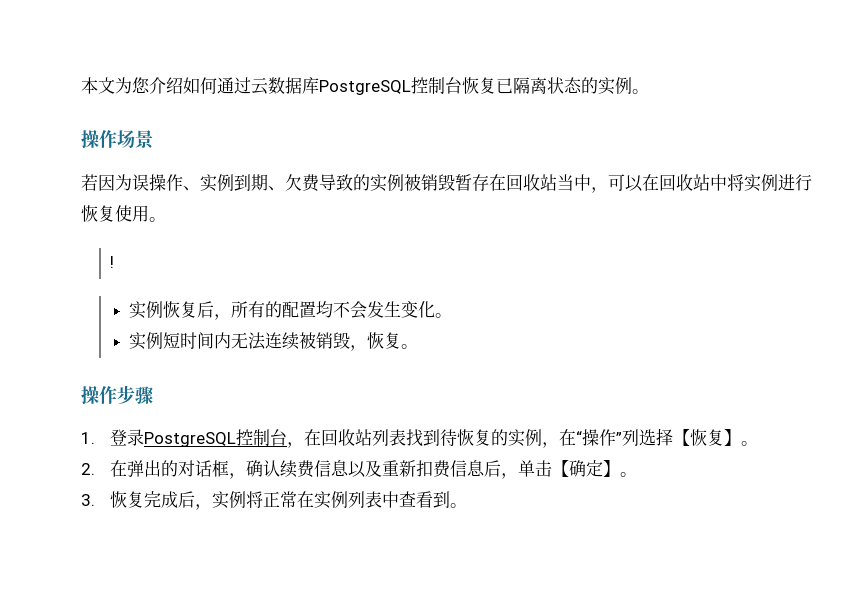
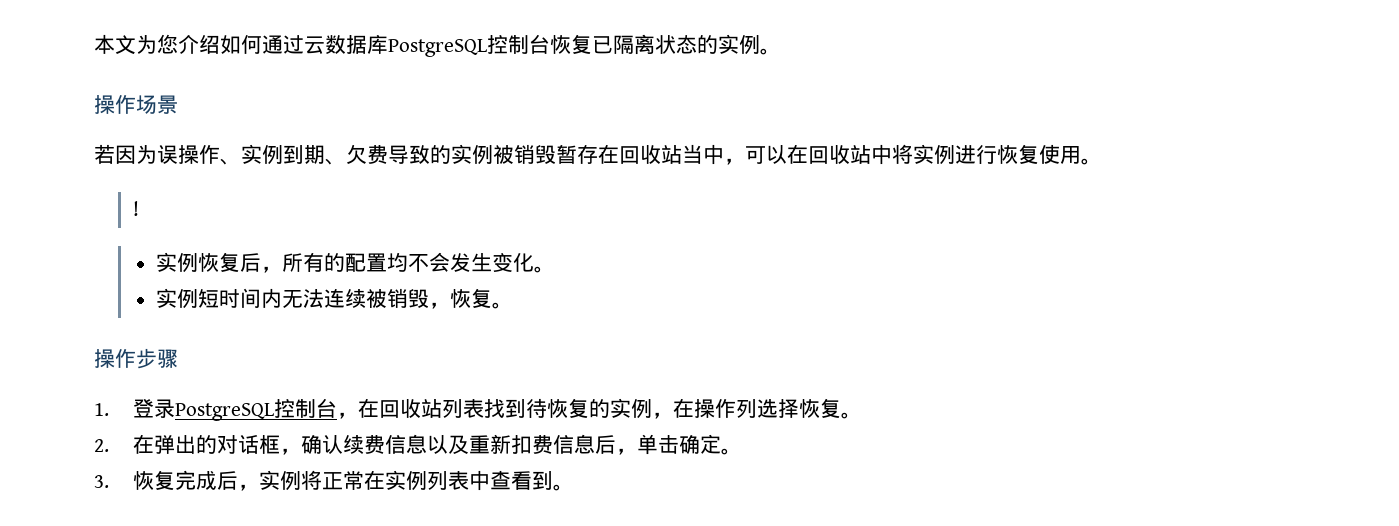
- 1.登录PostgreSQL控制台，在回收站列表找到待恢复的实例，在“操作”列选择【恢复】。
+ 1.登录PostgreSQL控制台，在回收站列表找到待恢复的实例，在操作列选择恢复。
- 2.在弹出的对话框，确认续费信息以及重新扣费信息后，单击【确定】。
+ 2.在弹出的对话框，确认续费信息以及重新扣费信息后，单击确定。

